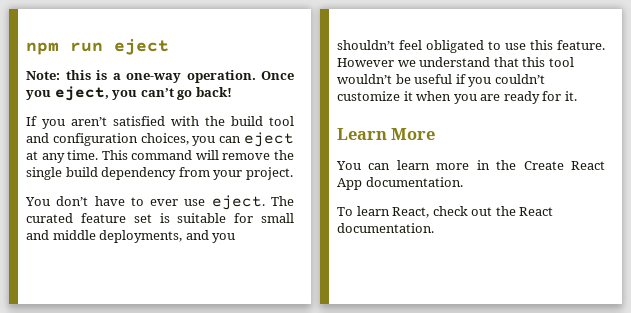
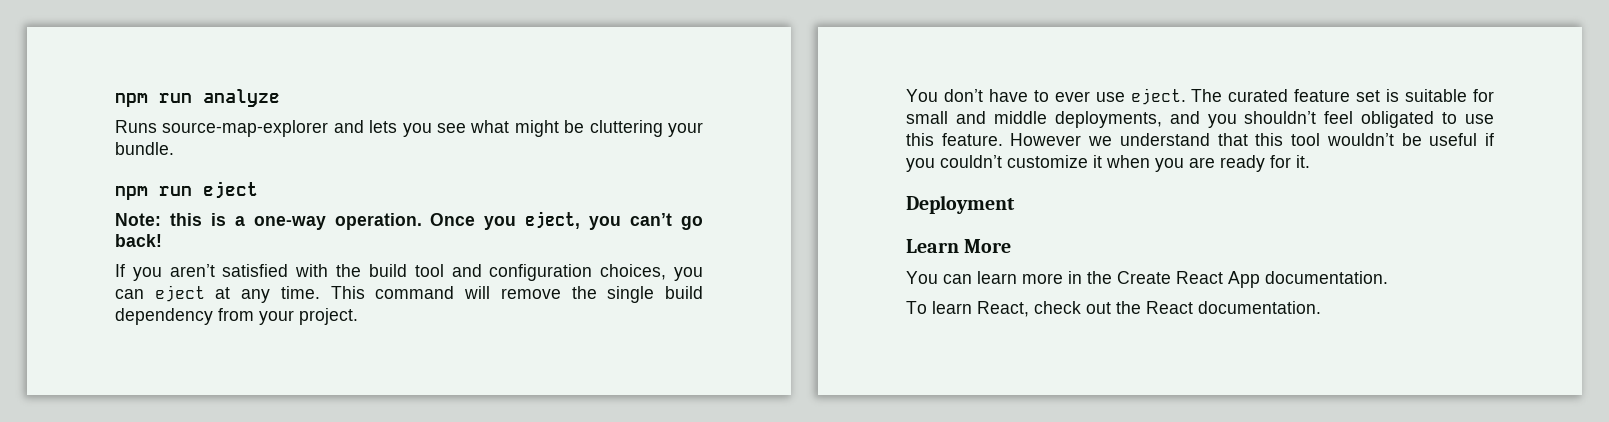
+ npm run analyze
+ Runs source-map-explorer and lets you see what might be cluttering your bundle.
+ Deployment

